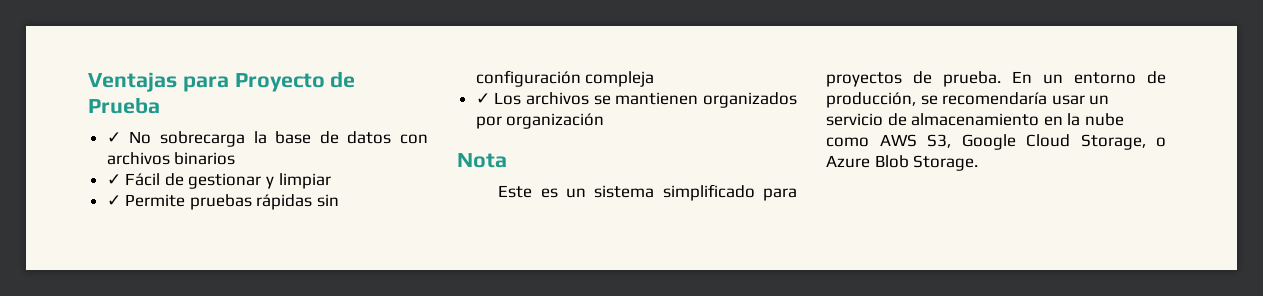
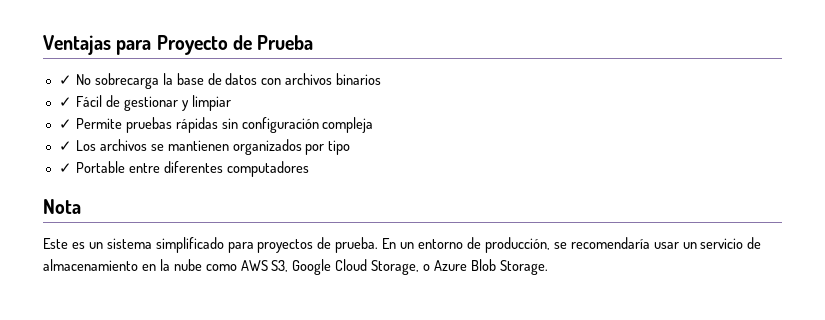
- ✓ Los archivos se mantienen organizados por organización
+ ✓ Los archivos se mantienen organizados por tipo
+ ✓ Portable entre diferentes computadores

